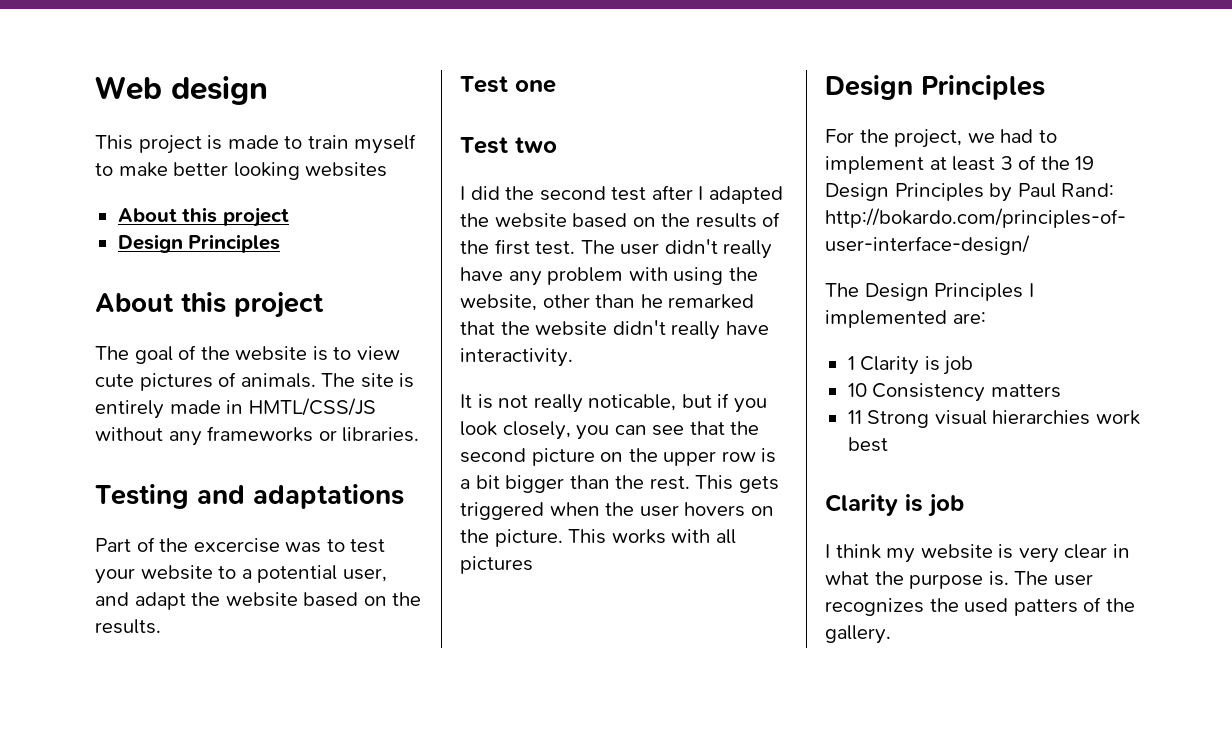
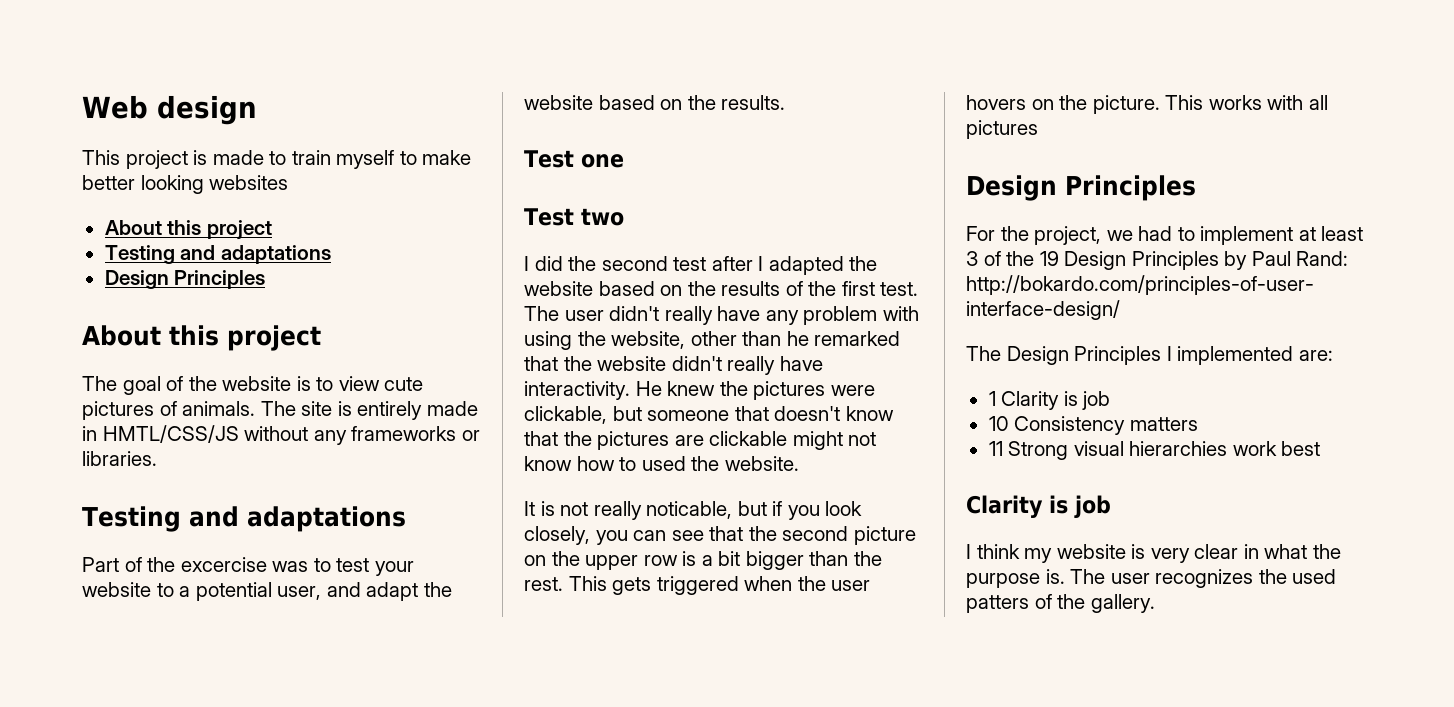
  This project is made to train myself to make better looking websites
  About this project
+ Testing and adaptations
+ He knew the pictures were clickable, but someone that doesn't know that the pictures are clickable might not know how to used the website.

